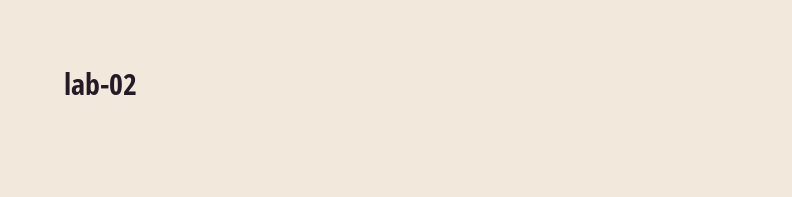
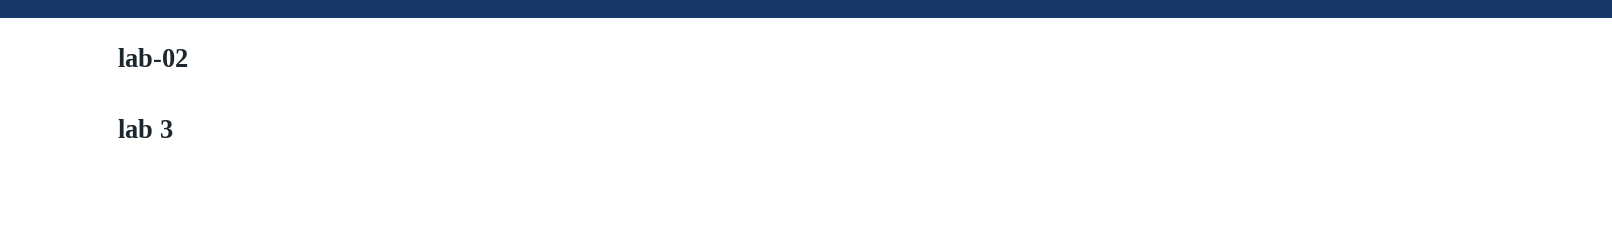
+ lab 3

